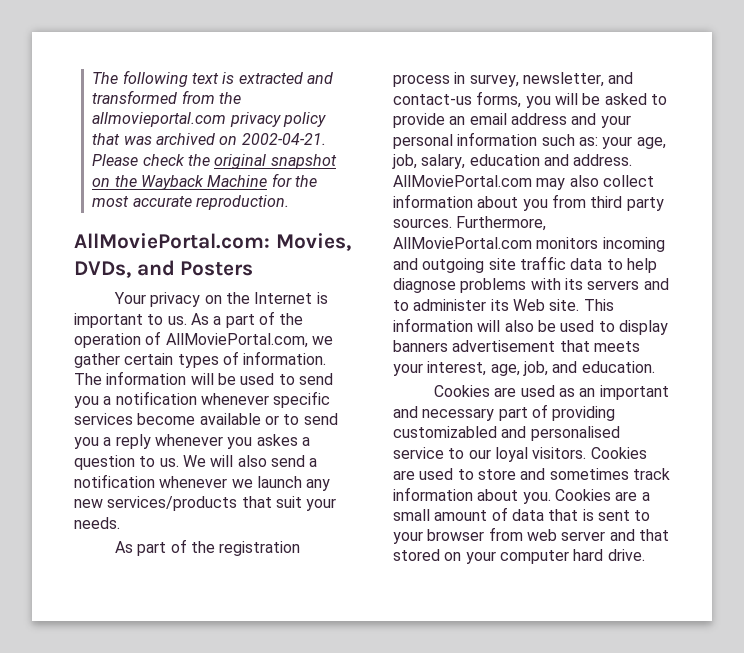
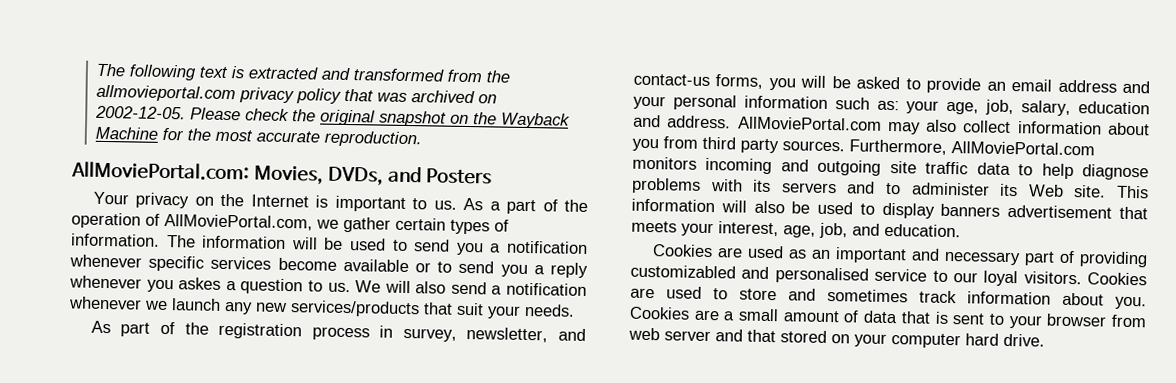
- The following text is extracted and transformed from the allmovieportal.com privacy policy that was archived on 2002-04-21.
+ The following text is extracted and transformed from the allmovieportal.com privacy policy that was archived on 2002-12-05.

